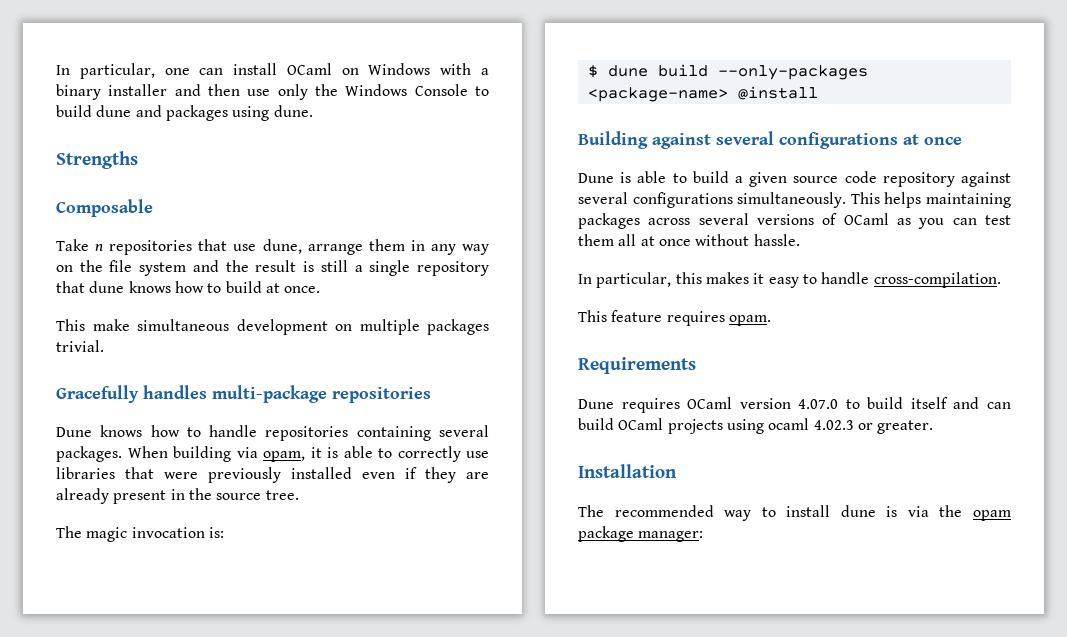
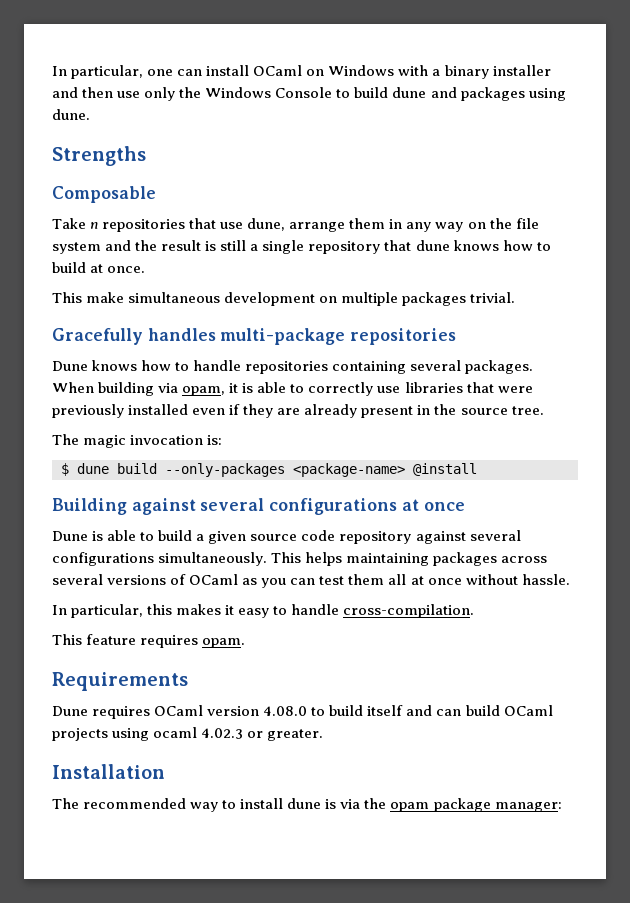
- Dune requires OCaml version 4.07.0 to build itself and can build OCaml projects using ocaml 4.02.3 or greater.
+ Dune requires OCaml version 4.08.0 to build itself and can build OCaml projects using ocaml 4.02.3 or greater.

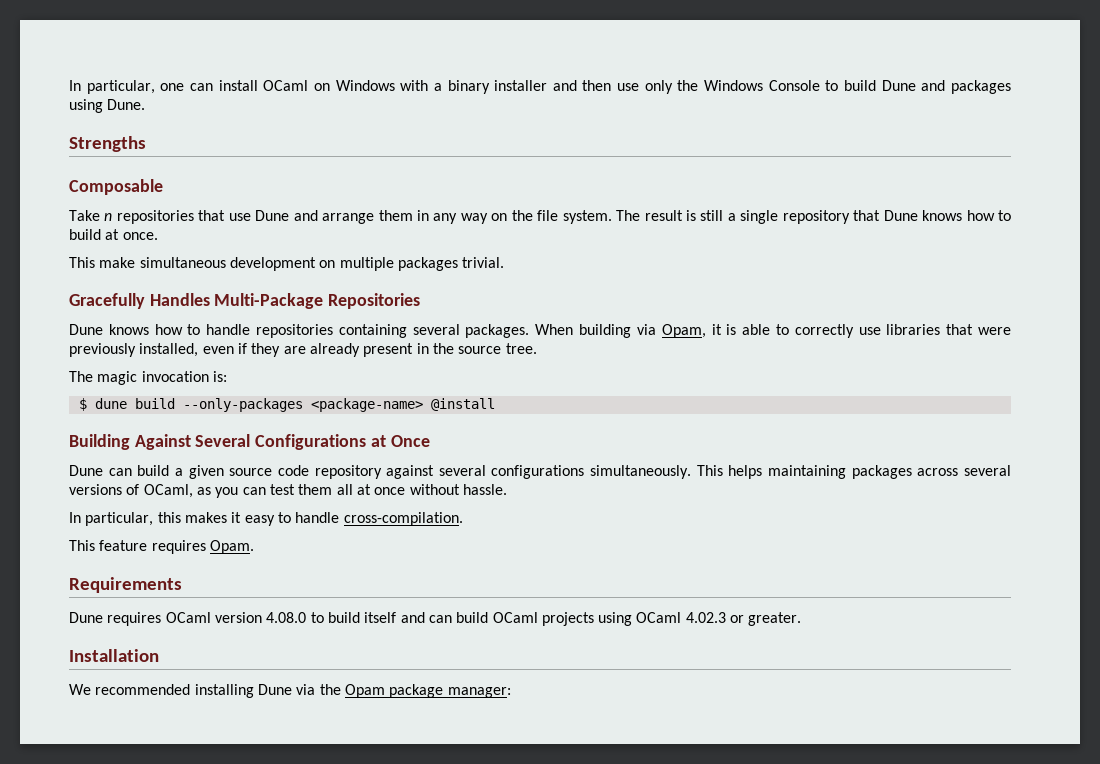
- In particular, one can install OCaml on Windows with a binary installer and then use only the Windows Console to build dune and packages using dune.
+ In particular, one can install OCaml on Windows with a binary installer and then use only the Windows Console to build Dune and packages using Dune.
- Take n repositories that use dune, arrange them in any way on the file system and the result is still a single repository that dune knows how to build at once.
+ Take n repositories that use Dune and arrange them in any way on the file system. The result is still a single repository that Dune knows how to build at once.
- Gracefully handles multi-package repositories
+ Gracefully Handles Multi-Package Repositories
- When building via opam, it is able to correctly use libraries that were previously installed even if they are already present in the source tree.
+ When building via Opam, it is able to correctly use libraries that were previously installed, even if they are already present in the source tree.
- Building against several configurations at once
- Dune is able to build a given source code repository against several configurations simultaneously.
+ Building Against Several Configurations at Once
+ Dune can build a given source code repository against several configurations simultaneously.
- This helps maintaining packages across several versions of OCaml as you can test them all at once without hassle.
+ This helps maintaining packages across several versions of OCaml, as you can test them all at once without hassle.
- This feature requires opam.
+ This feature requires Opam.
- Dune requires OCaml version 4.08.0 to build itself and can build OCaml projects using ocaml 4.02.3 or greater.
+ Dune requires OCaml version 4.08.0 to build itself and can build OCaml projects using OCaml 4.02.3 or greater.
- The recommended way to install dune is via the opam package manager:
+ We recommended installing Dune via the Opam package manager:

